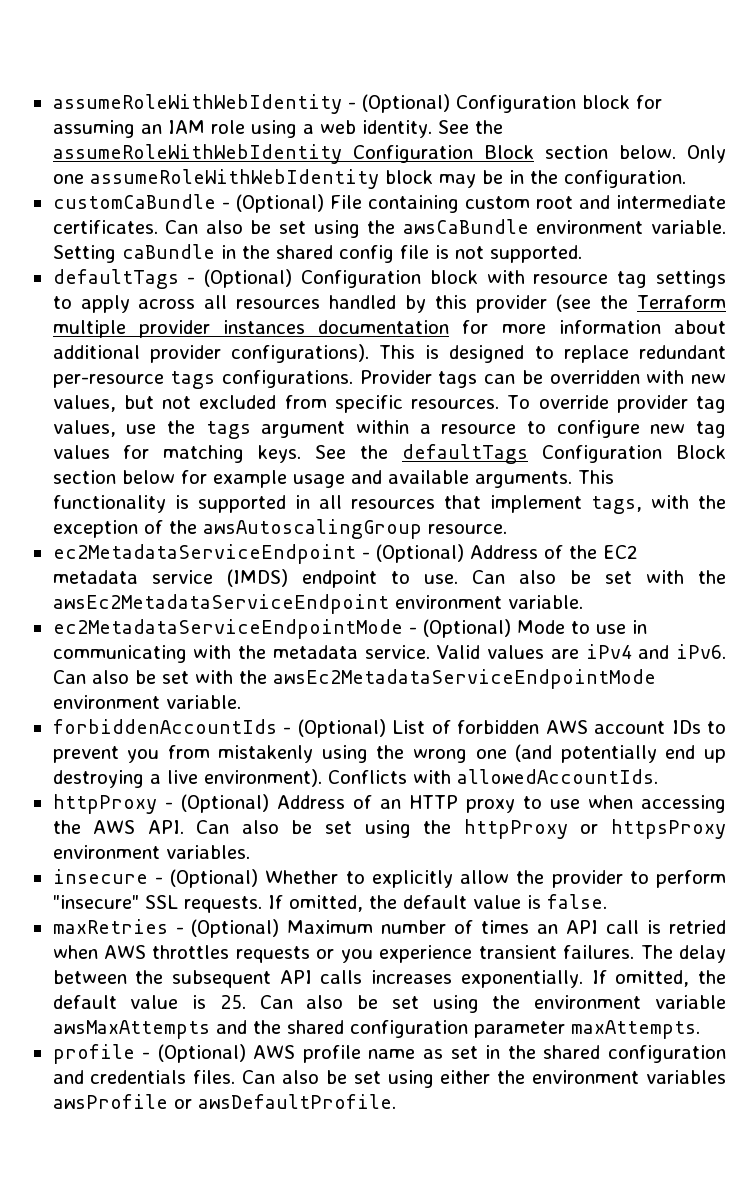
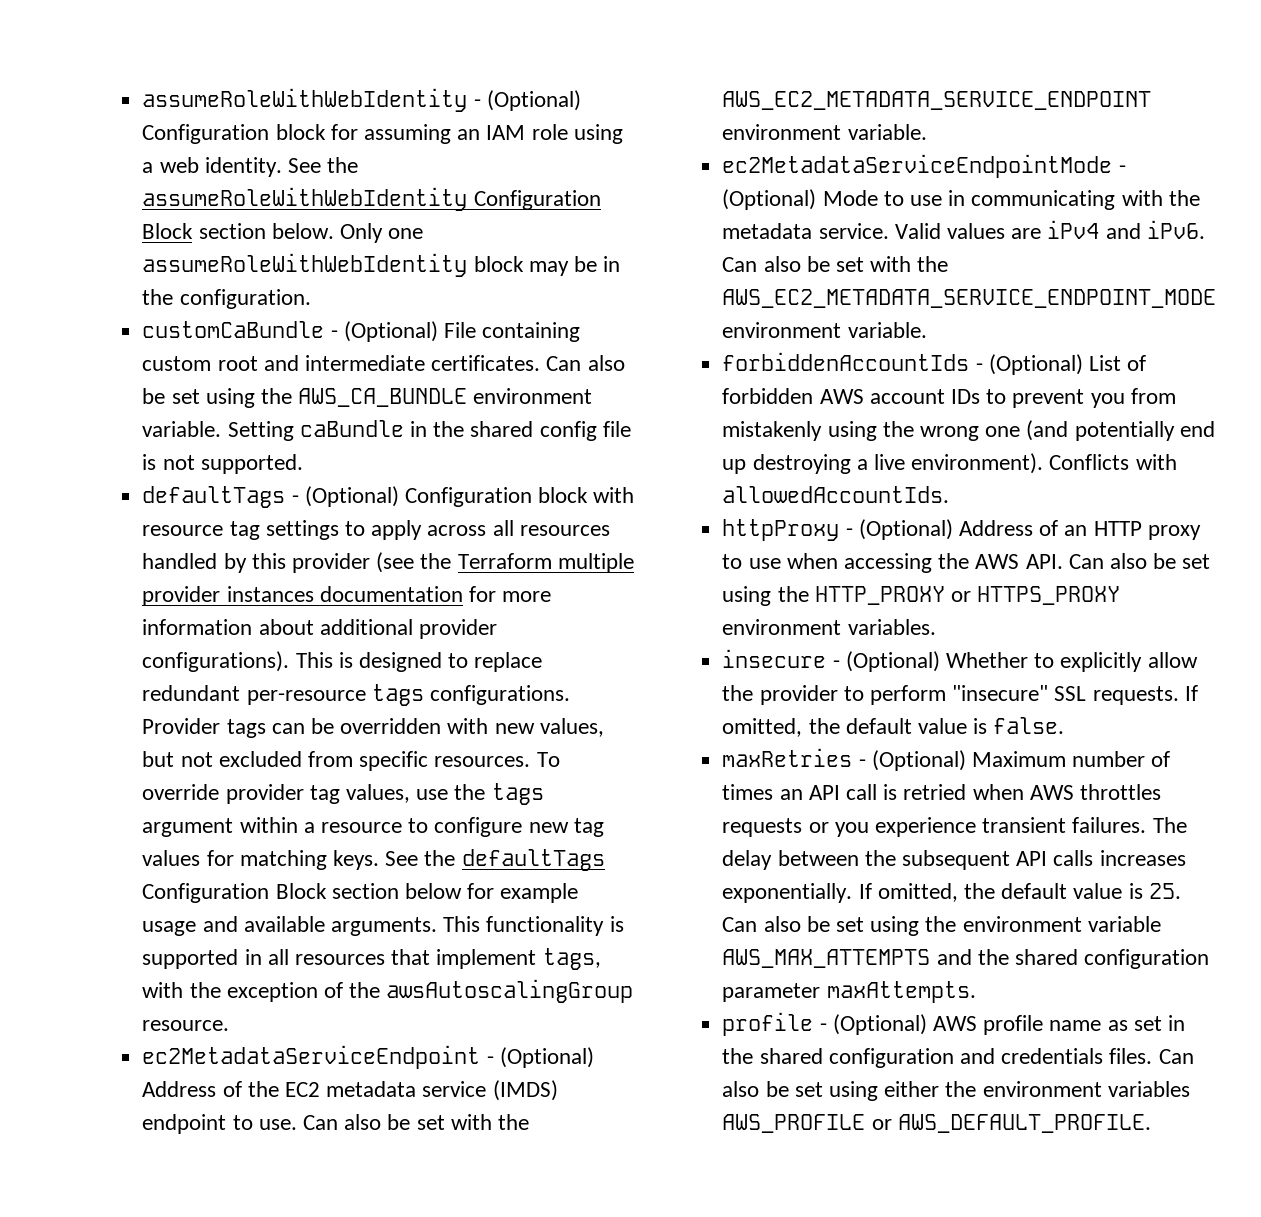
- Can also be set using the awsCaBundle environment variable.
+ Can also be set using the AWS_CA_BUNDLE environment variable.
- Can also be set with the awsEc2MetadataServiceEndpoint environment variable.
+ Can also be set with the AWS_EC2_METADATA_SERVICE_ENDPOINT environment variable.
- Can also be set with the awsEc2MetadataServiceEndpointMode environment variable.
+ Can also be set with the AWS_EC2_METADATA_SERVICE_ENDPOINT_MODE environment variable.
- httpProxy - (Optional) Address of an HTTP proxy to use when accessing the AWS API. Can also be set using the httpProxy or httpsProxy environment variables.
+ httpProxy - (Optional) Address of an HTTP proxy to use when accessing the AWS API. Can also be set using the HTTP_PROXY or HTTPS_PROXY environment variables.
- If omitted, the default value is 25. Can also be set using the environment variable awsMaxAttempts and the shared configuration parameter maxAttempts.
+ If omitted, the default value is 25. Can also be set using the environment variable AWS_MAX_ATTEMPTS and the shared configuration parameter maxAttempts.
- Can also be set using either the environment variables awsProfile or awsDefaultProfile.
+ Can also be set using either the environment variables AWS_PROFILE or AWS_DEFAULT_PROFILE.

